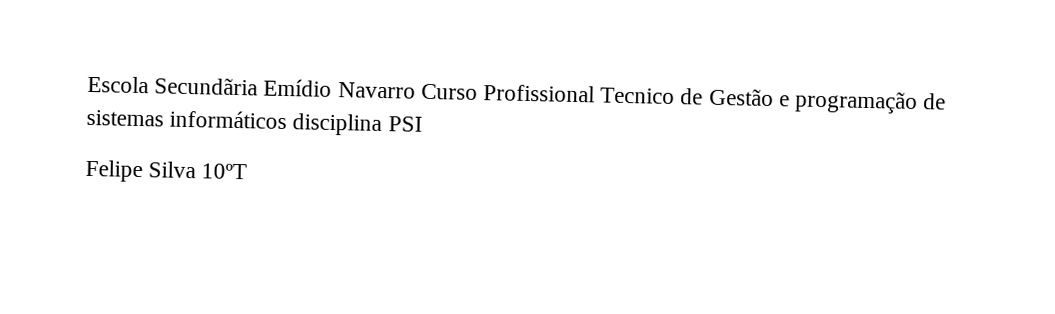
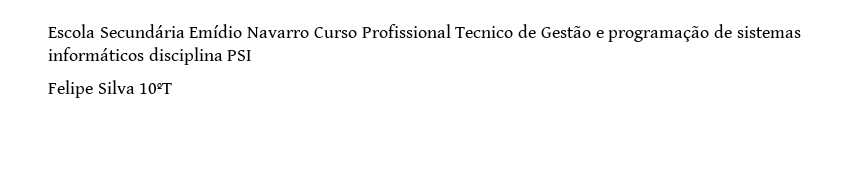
- Escola Secundãria Emídio Navarro Curso Profissional Tecnico de Gestão e programação de sistemas informáticos disciplina PSI
+ Escola Secundária Emídio Navarro Curso Profissional Tecnico de Gestão e programação de sistemas informáticos disciplina PSI

